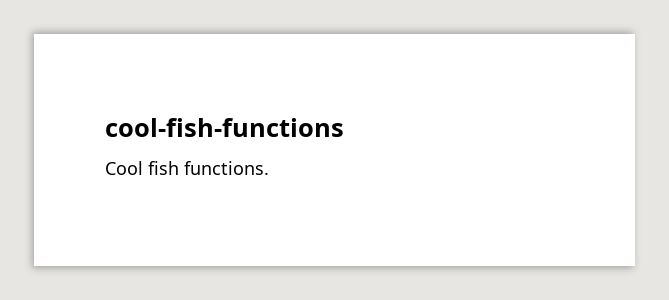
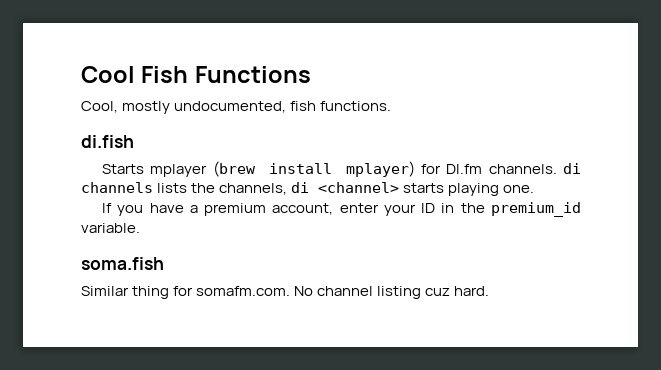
- cool-fish-functions
- Cool fish functions.
+ Cool Fish Functions
+ Cool, mostly undocumented, fish functions.
+ di.fish
+ Starts mplayer (brew install mplayer) for DI.fm channels. di channels lists the channels, di <channel> starts playing one.
+ If you have a premium account, enter your ID in the premium_id variable.
+ soma.fish
+ Similar thing for somafm.com. No channel listing cuz hard.

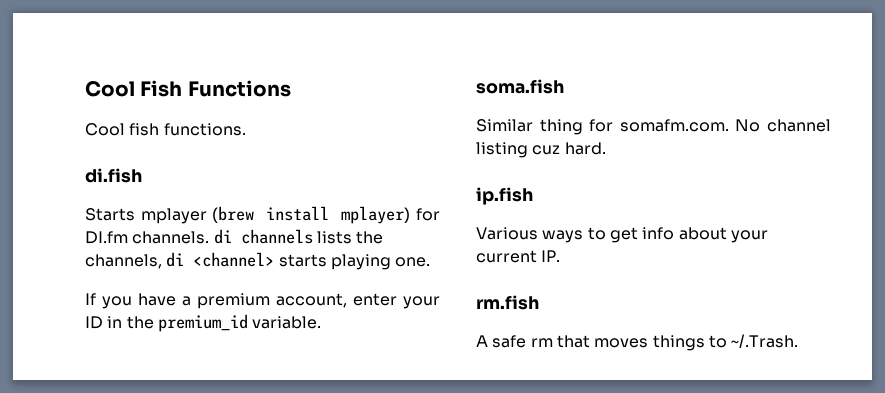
- Cool, mostly undocumented, fish functions.
+ Cool fish functions.
+ ip.fish
+ Various ways to get info about your current IP.
+ rm.fish
+ A safe rm that moves things to ~/.Trash.

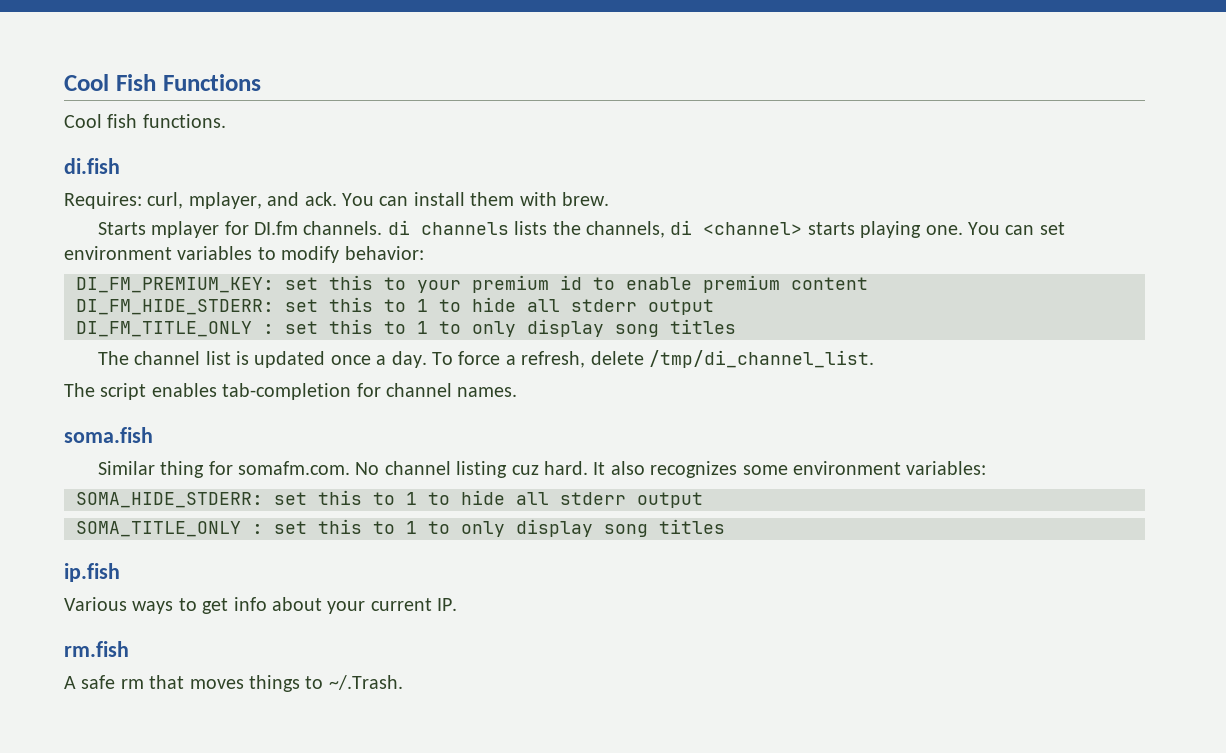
+ Requires: curl, mplayer, and ack. You can install them with brew.
- Starts mplayer (brew install mplayer) for DI.fm channels. di channels lists the channels, di <channel> starts playing one.
- If you have a premium account, enter your ID in the premium_id variable.
+ Starts mplayer for DI.fm channels. di channels lists the channels, di <channel> starts playing one. You can set environment variables to modify behavior:
+ DI_FM_PREMIUM_KEY: set this to your premium id to enable premium content
+ DI_FM_HIDE_STDERR: set this to 1 to hide all stderr output
+ DI_FM_TITLE_ONLY : set this to 1 to only display song titles
+ The channel list is updated once a day. To force a refresh, delete /tmp/di_channel_list.
+ The script enables tab-completion for channel names.
+ It also recognizes some environment variables:
+ SOMA_HIDE_STDERR: set this to 1 to hide all stderr output
+ SOMA_TITLE_ONLY : set this to 1 to only display song titles

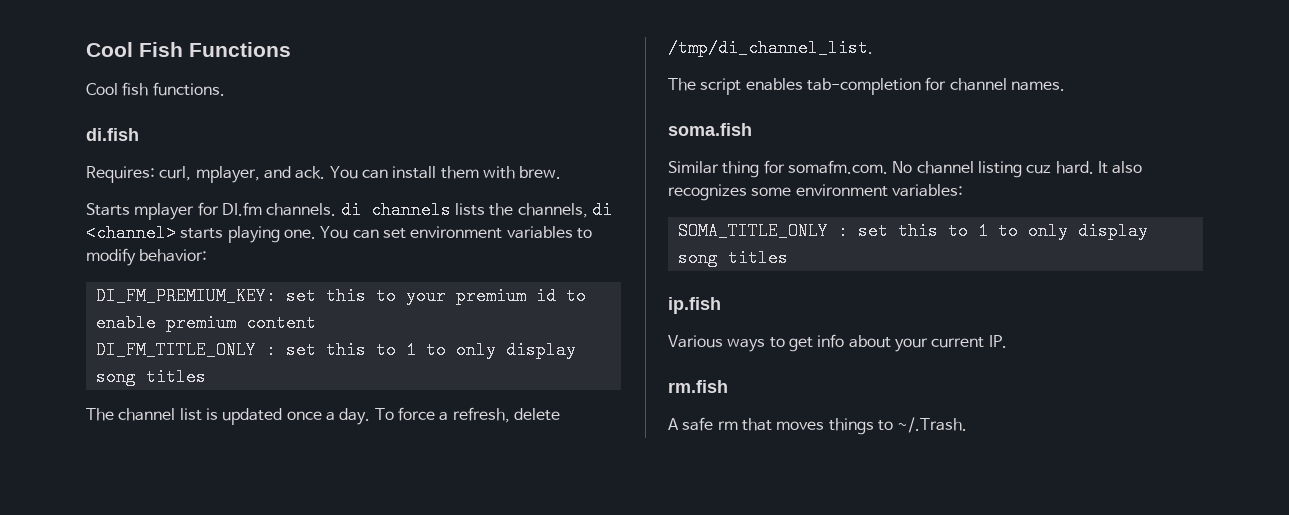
- DI_FM_HIDE_STDERR: set this to 1 to hide all stderr output
- SOMA_HIDE_STDERR: set this to 1 to hide all stderr output

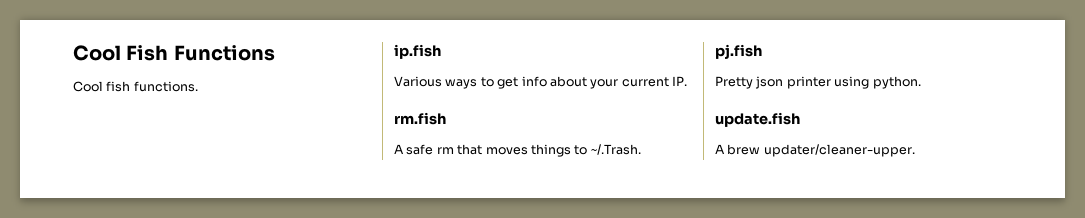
- di.fish
- Requires: curl, mplayer, and ack. You can install them with brew.
- Starts mplayer for DI.fm channels. di channels lists the channels, di <channel> starts playing one. You can set environment variables to modify behavior:
- DI_FM_PREMIUM_KEY: set this to your premium id to enable premium content
- DI_FM_TITLE_ONLY : set this to 1 to only display song titles
- The channel list is updated once a day. To force a refresh, delete /tmp/di_channel_list.
- The script enables tab-completion for channel names.
- soma.fish
- Similar thing for somafm.com. No channel listing cuz hard. It also recognizes some environment variables:
- SOMA_TITLE_ONLY : set this to 1 to only display song titles
+ pj.fish
+ Pretty json printer using python.
+ update.fish
+ A brew updater/cleaner-upper.

